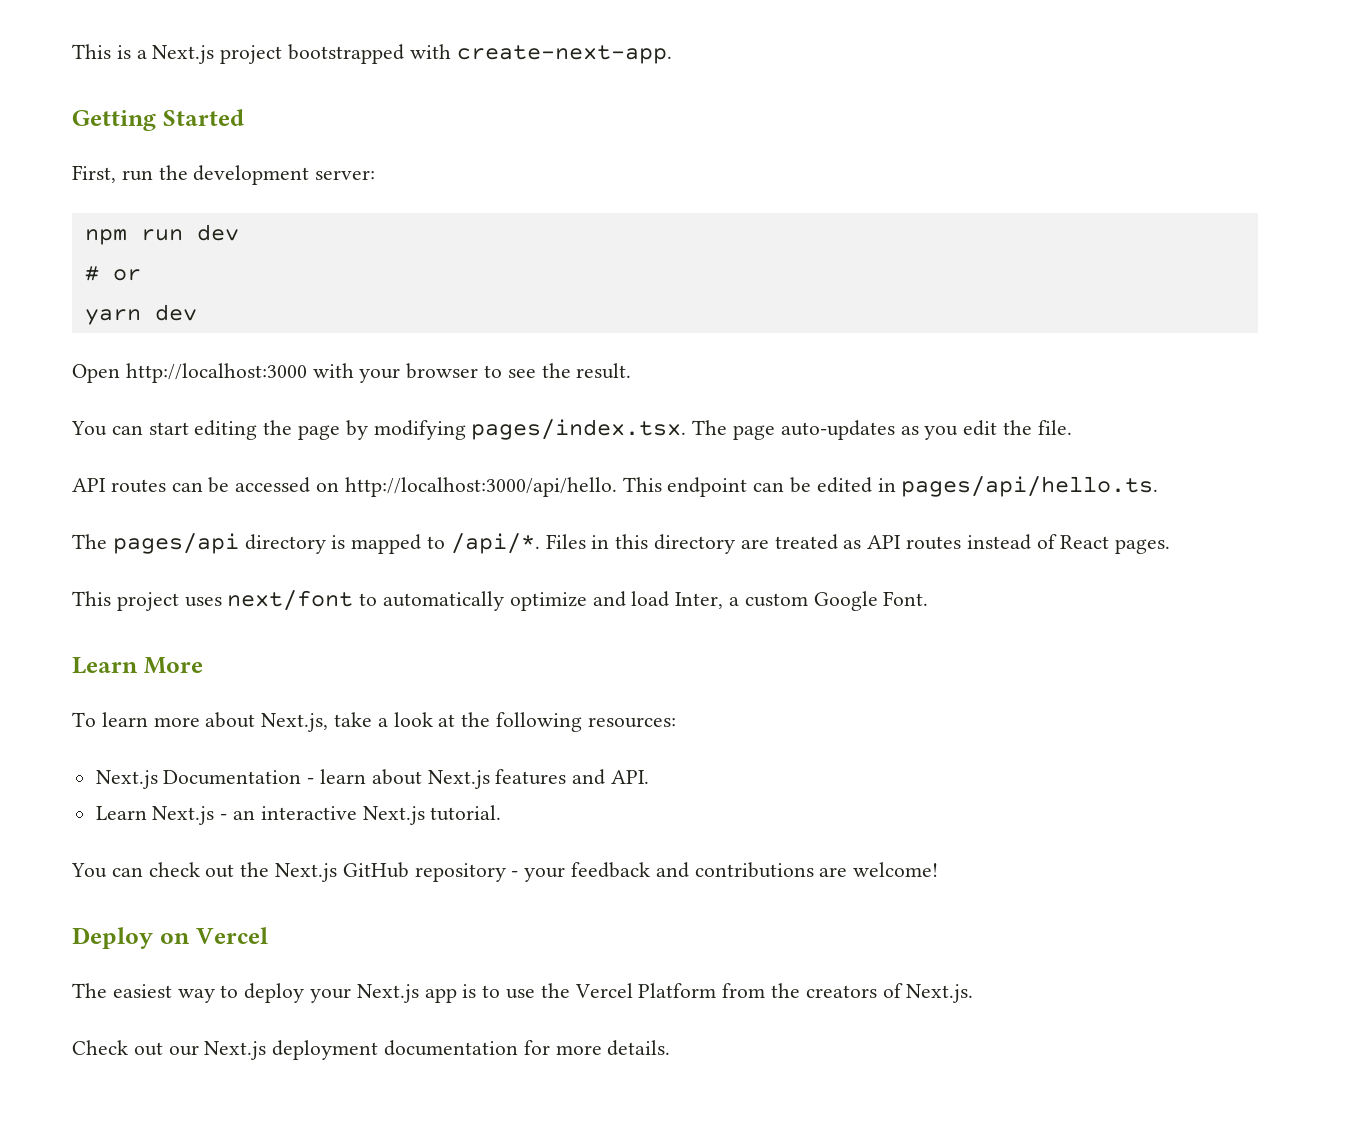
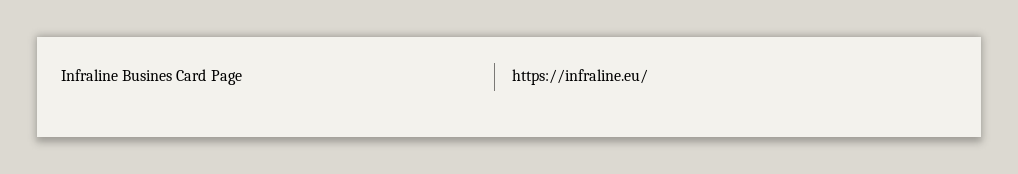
- This is a Next.js project bootstrapped with create-next-app.
- Getting Started
- First, run the development server:
- npm run dev
- # or
- yarn dev
- Open http://localhost:3000 with your browser to see the result.
- You can start editing the page by modifying pages/index.tsx. The page auto-updates as you edit the file.
- API routes can be accessed on http://localhost:3000/api/hello. This endpoint can be edited in pages/api/hello.ts.
- The pages/api directory is mapped to /api/*. Files in this directory are treated as API routes instead of React pages.
- This project uses next/font to automatically optimize and load Inter, a custom Google Font.
- Learn More
- To learn more about Next.js, take a look at the following resources:
- Next.js Documentation - learn about Next.js features and API.
- Learn Next.js - an interactive Next.js tutorial.
- You can check out the Next.js GitHub repository - your feedback and contributions are welcome!
- Deploy on Vercel
- The easiest way to deploy your Next.js app is to use the Vercel Platform from the creators of Next.js.
- Check out our Next.js deployment documentation for more details.
+ Infraline Busines Card Page
+ https://infraline.eu/

